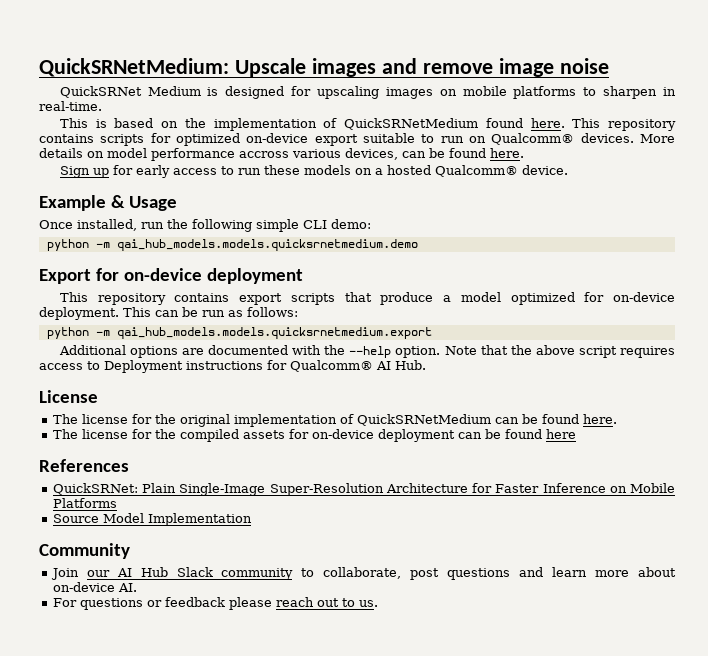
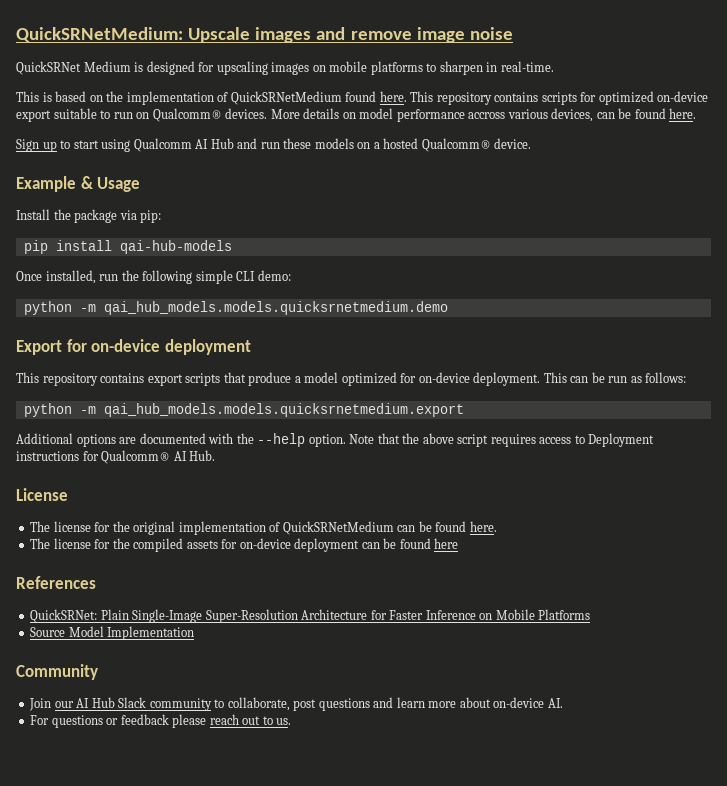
- Sign up for early access to run these models on a hosted Qualcomm® device.
+ Sign up to start using Qualcomm AI Hub and run these models on a hosted Qualcomm® device.
+ Install the package via pip:
+ pip install qai-hub-models

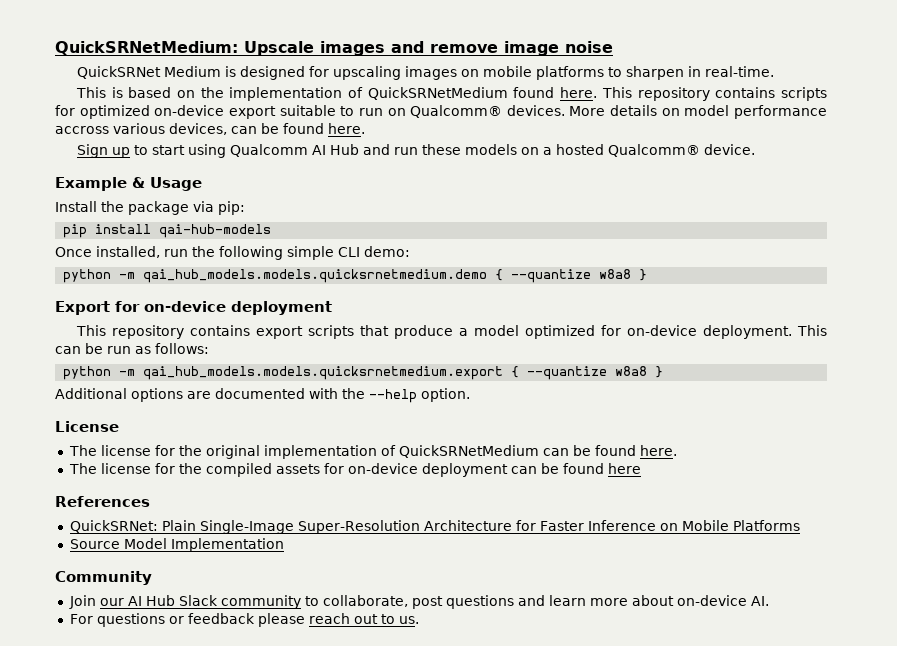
- python -m qai_hub_models.models.quicksrnetmedium.demo
+ python -m qai_hub_models.models.quicksrnetmedium.demo { --quantize w8a8 }
- python -m qai_hub_models.models.quicksrnetmedium.export
+ python -m qai_hub_models.models.quicksrnetmedium.export { --quantize w8a8 }
- Note that the above script requires access to Deployment instructions for Qualcomm® AI Hub.

